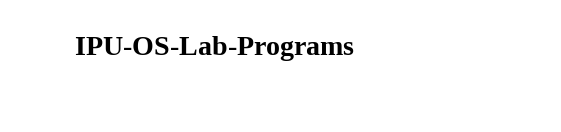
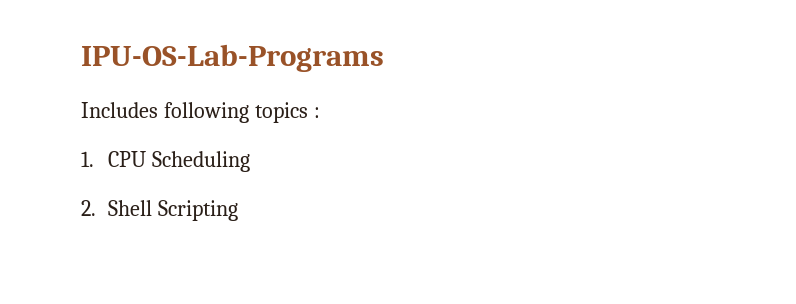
+ Includes following topics :
+ 1. CPU Scheduling
+ 2. Shell Scripting

